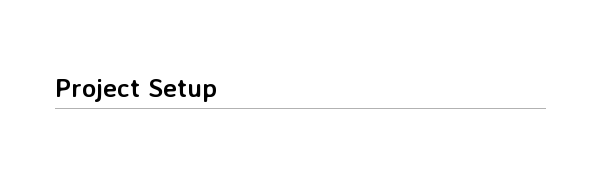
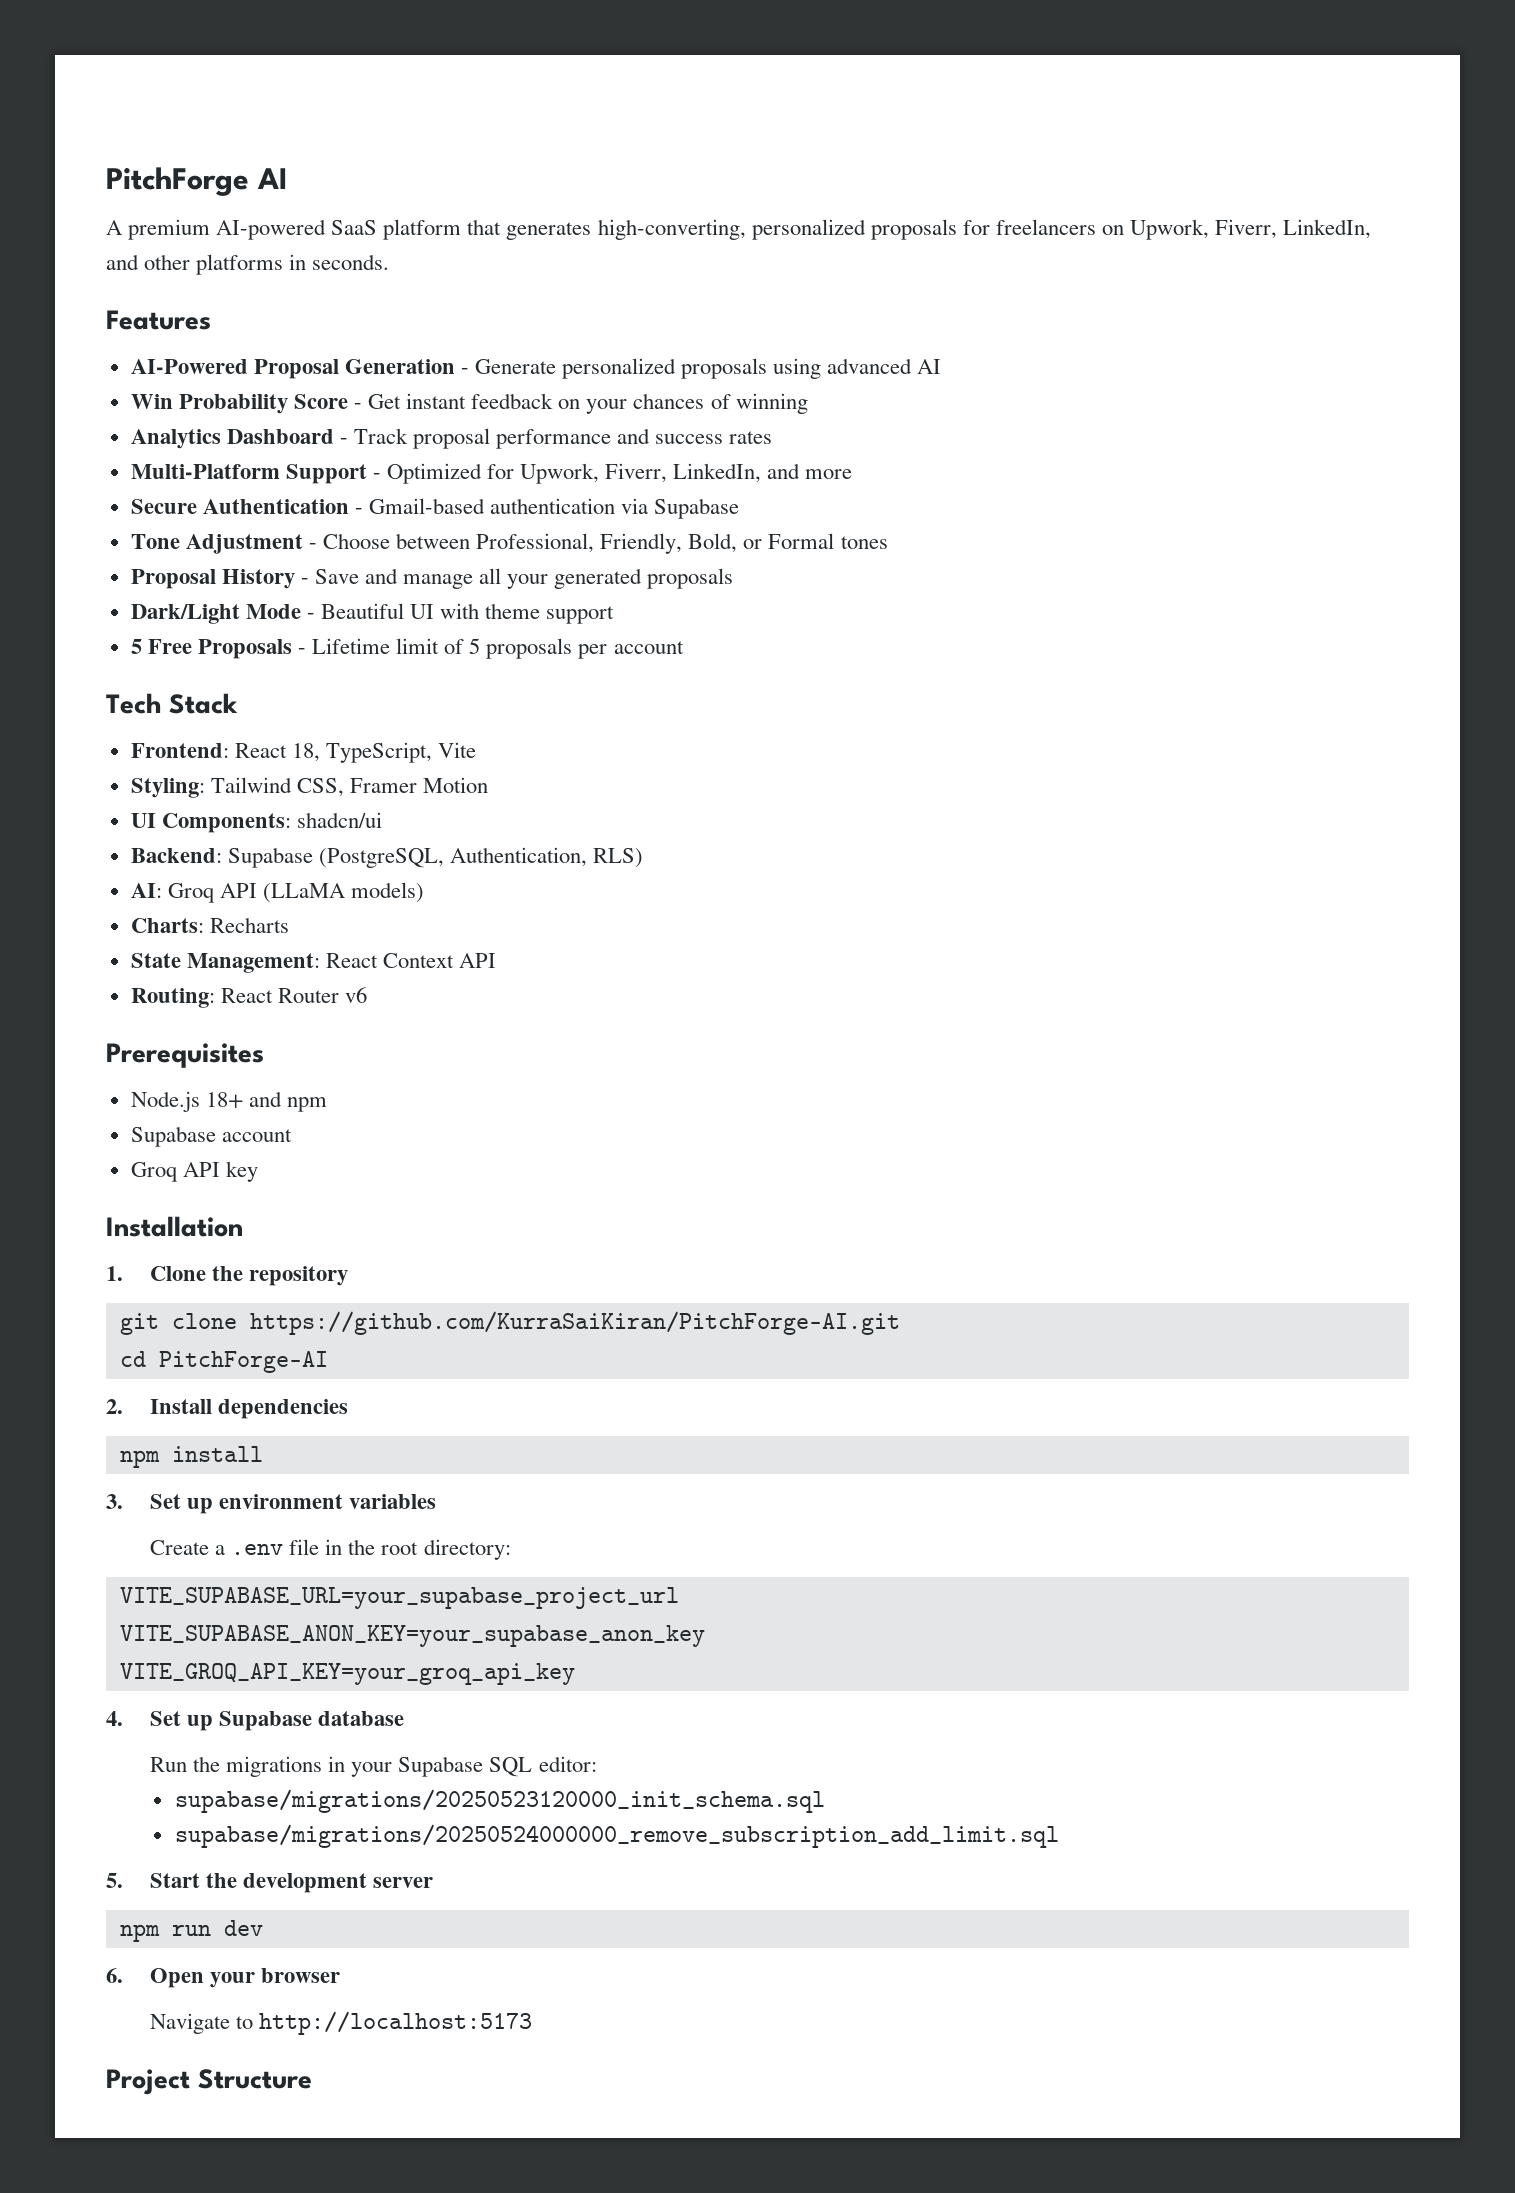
- Project Setup
+ PitchForge AI
+ A premium AI-powered SaaS platform that generates high-converting, personalized proposals for freelancers on Upwork, Fiverr, LinkedIn, and other platforms in seconds.
+ Features
+ AI-Powered Proposal Generation - Generate personalized proposals using advanced AI
+ Win Probability Score - Get instant feedback on your chances of winning
+ Analytics Dashboard - Track proposal performance and success rates
+ Multi-Platform Support - Optimized for Upwork, Fiverr, LinkedIn, and more
+ Secure Authentication - Gmail-based authentication via Supabase
+ Tone Adjustment - Choose between Professional, Friendly, Bold, or Formal tones
+ Proposal History - Save and manage all your generated proposals
+ Dark/Light Mode - Beautiful UI with theme support
+ 5 Free Proposals - Lifetime limit of 5 proposals per account
+ Tech Stack
+ Frontend: React 18, TypeScript, Vite
+ Styling: Tailwind CSS, Framer Motion
+ UI Components: shadcn/ui
+ Backend: Supabase (PostgreSQL, Authentication, RLS)
+ AI: Groq API (LLaMA models)
+ Charts: Recharts
+ State Management: React Context API
+ Routing: React Router v6
+ Prerequisites
+ Node.js 18+ and npm
+ Supabase account
+ Groq API key
+ Installation
+ 1. Clone the repository
+ git clone https://github.com/KurraSaiKiran/PitchForge-AI.git
+ cd PitchForge-AI
+ 2. Install dependencies
+ npm install
+ 3. Set up environment variables
+ Create a .env file in the root directory:
+ VITE_SUPABASE_URL=your_supabase_project_url
+ VITE_SUPABASE_ANON_KEY=your_supabase_anon_key
+ VITE_GROQ_API_KEY=your_groq_api_key
+ 4. Set up Supabase database
+ Run the migrations in your Supabase SQL editor:
+ supabase/migrations/20250523120000_init_schema.sql
+ supabase/migrations/20250524000000_remove_subscription_add_limit.sql
+ 5. Start the development server
+ npm run dev
+ 6. Open your browser
+ Navigate to http://localhost:5173
+ Project Structure

